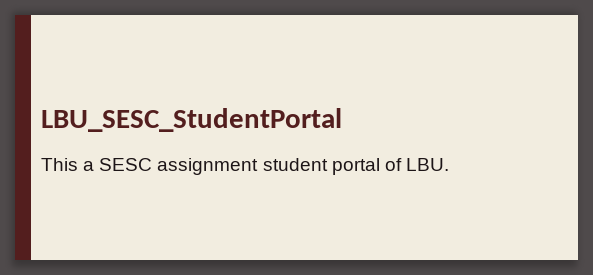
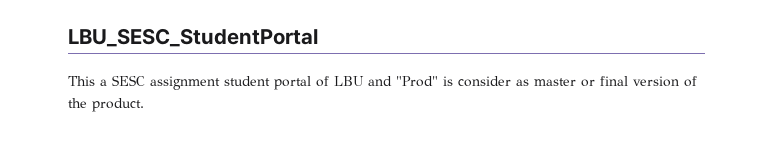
- This a SESC assignment student portal of LBU.
+ This a SESC assignment student portal of LBU and "Prod" is consider as master or final version of the product.

